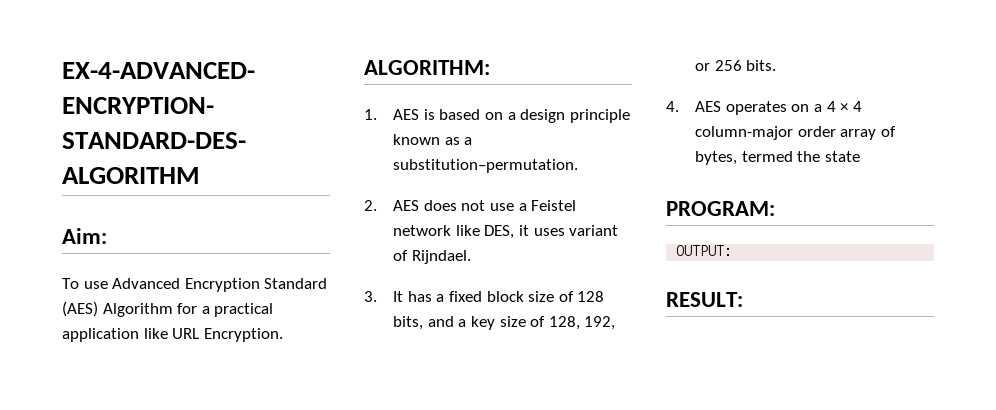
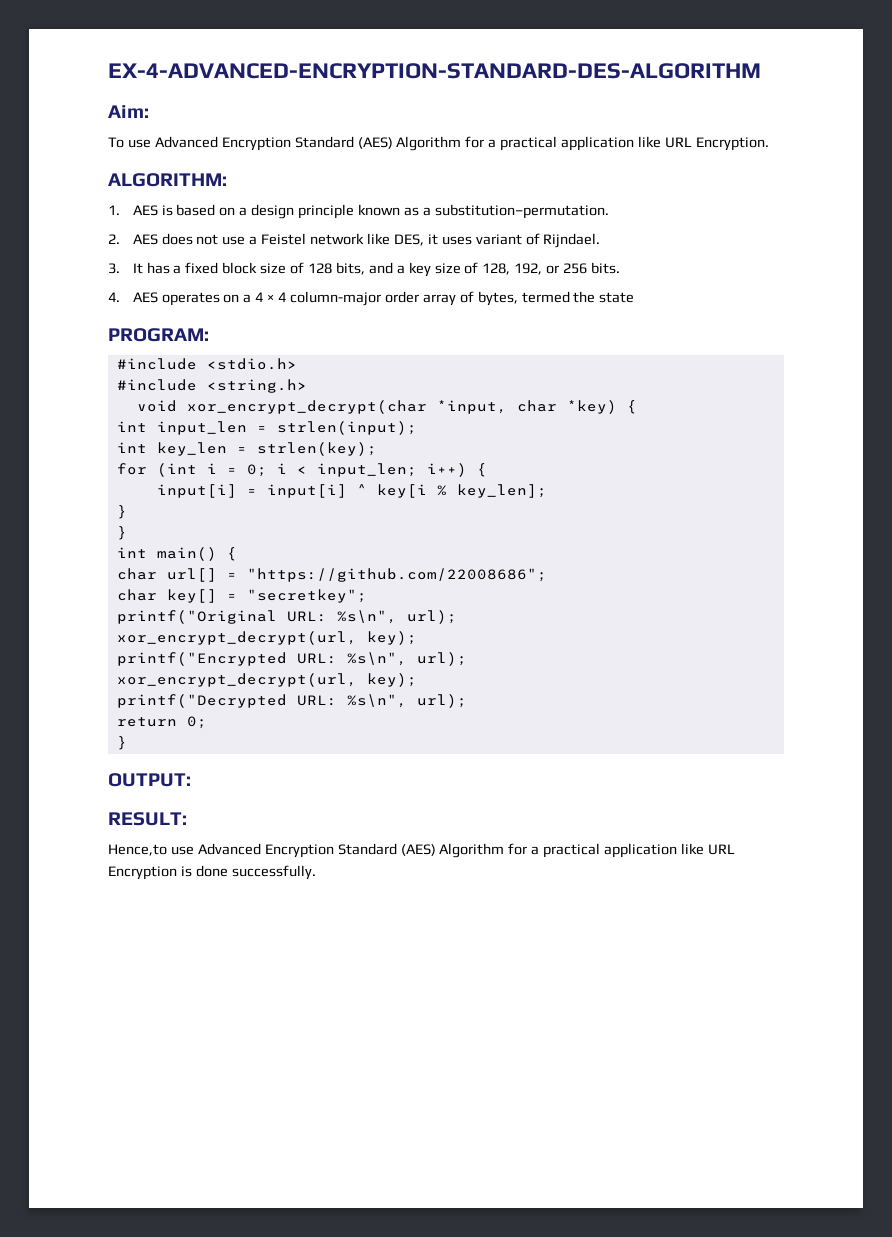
+ #include <stdio.h>
+ #include <string.h>
+ void xor_encrypt_decrypt(char *input, char *key) {
+ int input_len = strlen(input);
+ int key_len = strlen(key);
+ for (int i = 0; i < input_len; i++) {
+ input[i] = input[i] ^ key[i % key_len];
+ }
+ }
+ int main() {
+ char url[] = "https://github.com/22008686";
+ char key[] = "secretkey";
+ printf("Original URL: %s\n", url);
+ xor_encrypt_decrypt(url, key);
+ printf("Encrypted URL: %s\n", url);
+ xor_encrypt_decrypt(url, key);
+ printf("Decrypted URL: %s\n", url);
+ return 0;
+ }
  OUTPUT:
  RESULT:
+ Hence,to use Advanced Encryption Standard (AES) Algorithm for a practical application like URL Encryption is done successfully.

